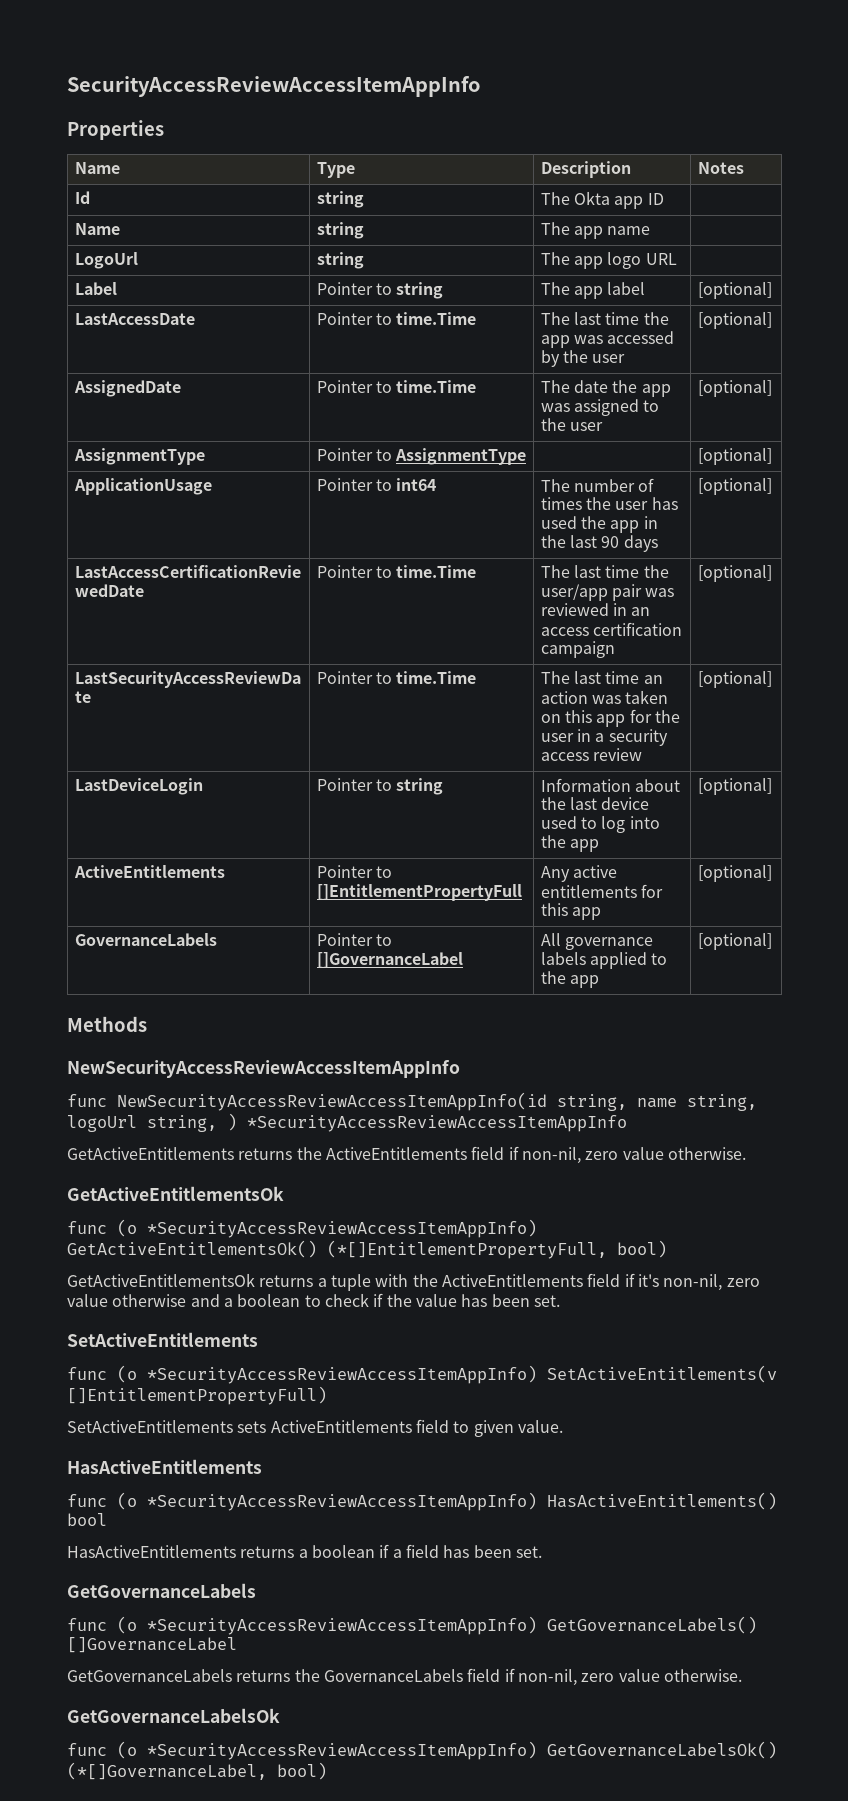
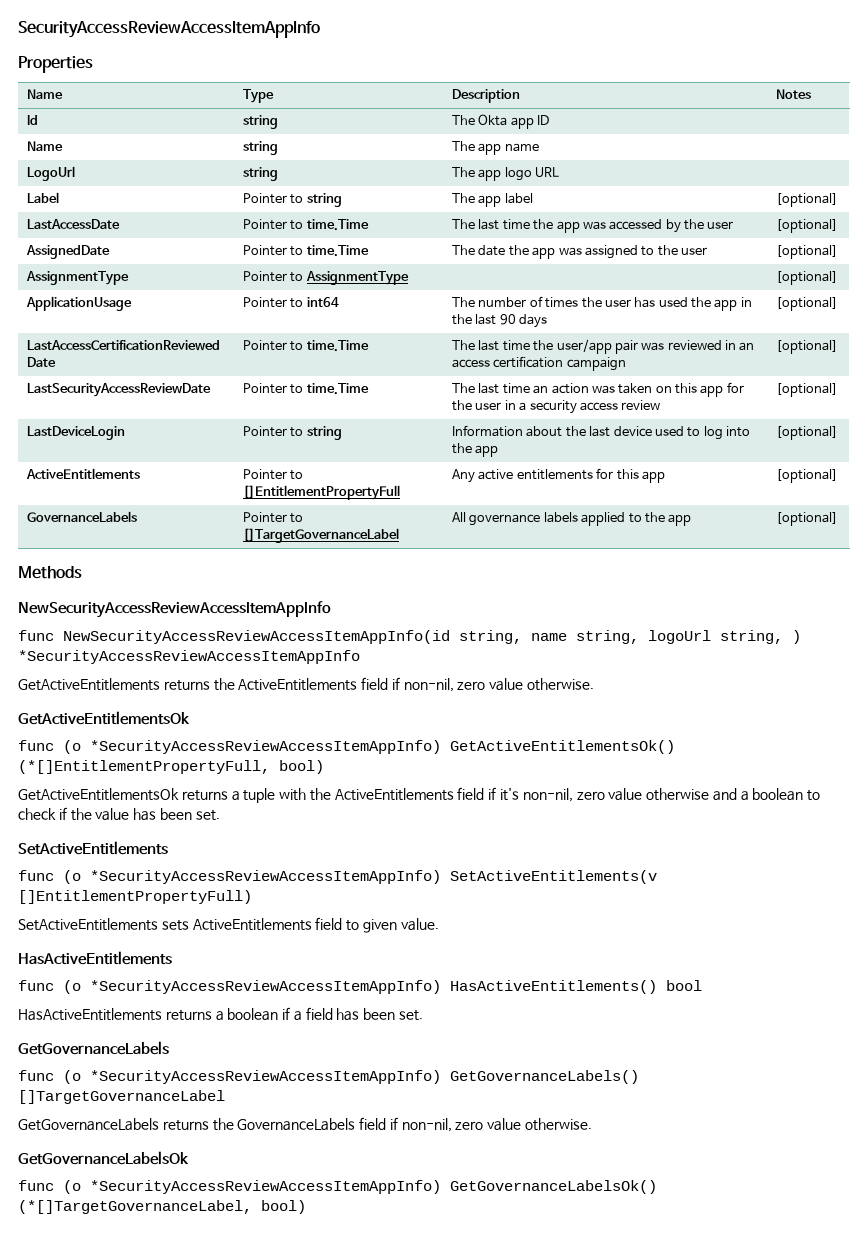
- GovernanceLabels | Pointer to []GovernanceLabel | All governance labels applied to the app | [optional]
+ GovernanceLabels | Pointer to []TargetGovernanceLabel | All governance labels applied to the app | [optional]
- func (o *SecurityAccessReviewAccessItemAppInfo) GetGovernanceLabels() []GovernanceLabel
+ func (o *SecurityAccessReviewAccessItemAppInfo) GetGovernanceLabels() []TargetGovernanceLabel
- func (o *SecurityAccessReviewAccessItemAppInfo) GetGovernanceLabelsOk() (*[]GovernanceLabel, bool)
+ func (o *SecurityAccessReviewAccessItemAppInfo) GetGovernanceLabelsOk() (*[]TargetGovernanceLabel, bool)

